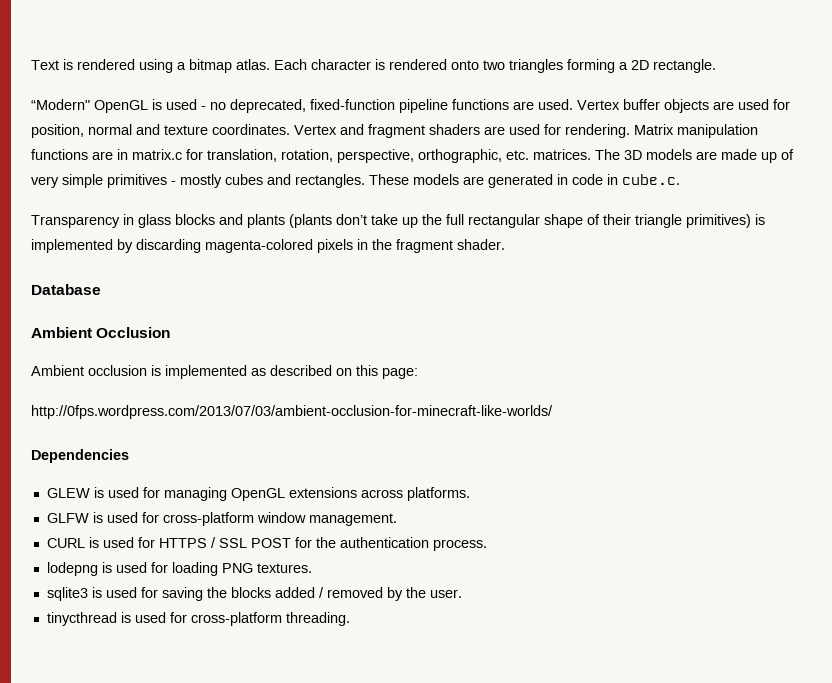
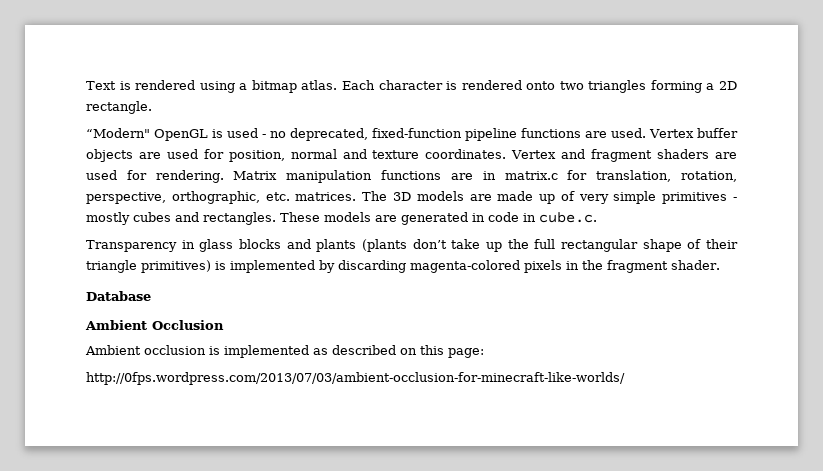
- Dependencies
- GLEW is used for managing OpenGL extensions across platforms.
- GLFW is used for cross-platform window management.
- CURL is used for HTTPS / SSL POST for the authentication process.
- lodepng is used for loading PNG textures.
- sqlite3 is used for saving the blocks added / removed by the user.
- tinycthread is used for cross-platform threading.

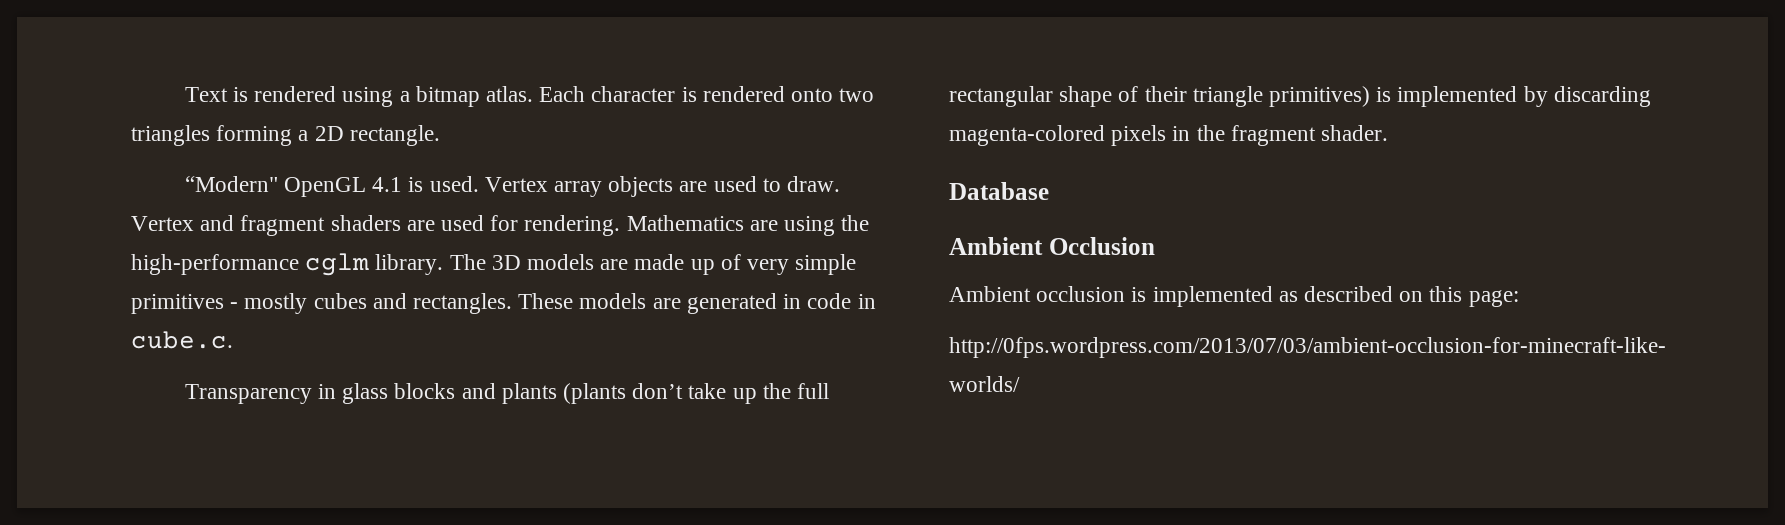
- “Modern" OpenGL is used - no deprecated, fixed-function pipeline functions are used.
+ “Modern" OpenGL 4.1 is used.
- Vertex buffer objects are used for position, normal and texture coordinates.
+ Vertex array objects are used to draw.
- Matrix manipulation functions are in matrix.c for translation, rotation, perspective, orthographic, etc. matrices.
+ Mathematics are using the high-performance cglm library.

